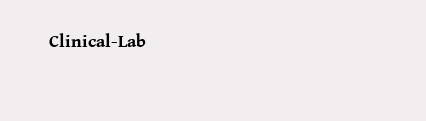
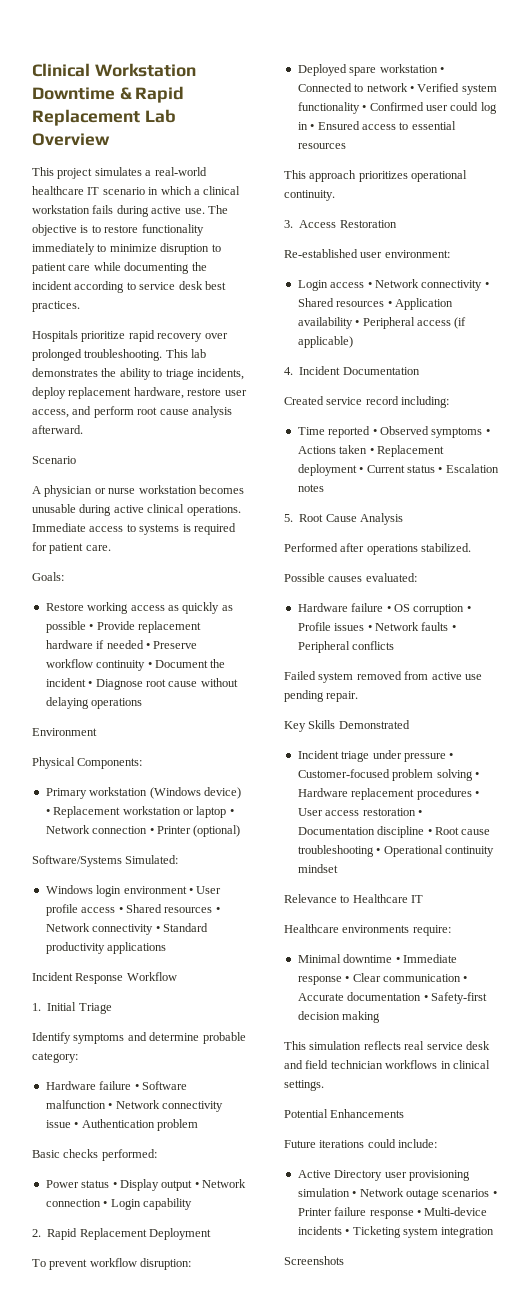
- Clinical-Lab
+ Clinical Workstation Downtime & Rapid Replacement Lab Overview
+ This project simulates a real-world healthcare IT scenario in which a clinical workstation fails during active use. The objective is to restore functionality immediately to minimize disruption to patient care while documenting the incident according to service desk best practices.
+ Hospitals prioritize rapid recovery over prolonged troubleshooting. This lab demonstrates the ability to triage incidents, deploy replacement hardware, restore user access, and perform root cause analysis afterward.
+ Scenario
+ A physician or nurse workstation becomes unusable during active clinical operations. Immediate access to systems is required for patient care.
+ Goals:
+ Restore working access as quickly as possible • Provide replacement hardware if needed • Preserve workflow continuity • Document the incident • Diagnose root cause without delaying operations
+ Environment
+ Physical Components:
+ Primary workstation (Windows device) • Replacement workstation or laptop • Network connection • Printer (optional)
+ Software/Systems Simulated:
+ Windows login environment • User profile access • Shared resources • Network connectivity • Standard productivity applications
+ Incident Response Workflow
+ 1. Initial Triage
+ Identify symptoms and determine probable category:
+ Hardware failure • Software malfunction • Network connectivity issue • Authentication problem
+ Basic checks performed:
+ Power status • Display output • Network connection • Login capability
+ 2. Rapid Replacement Deployment
+ To prevent workflow disruption:
+ Deployed spare workstation • Connected to network • Verified system functionality • Confirmed user could log in • Ensured access to essential resources
+ This approach prioritizes operational continuity.
+ 3. Access Restoration
+ Re-established user environment:
+ Login access • Network connectivity • Shared resources • Application availability • Peripheral access (if applicable)
+ 4. Incident Documentation
+ Created service record including:
+ Time reported • Observed symptoms • Actions taken • Replacement deployment • Current status • Escalation notes
+ 5. Root Cause Analysis
+ Performed after operations stabilized.
+ Possible causes evaluated:
+ Hardware failure • OS corruption • Profile issues • Network faults • Peripheral conflicts
+ Failed system removed from active use pending repair.
+ Key Skills Demonstrated
+ Incident triage under pressure • Customer-focused problem solving • Hardware replacement procedures • User access restoration • Documentation discipline • Root cause troubleshooting • Operational continuity mindset
+ Relevance to Healthcare IT
+ Healthcare environments require:
+ Minimal downtime • Immediate response • Clear communication • Accurate documentation • Safety-first decision making
+ This simulation reflects real service desk and field technician workflows in clinical settings.
+ Potential Enhancements
+ Future iterations could include:
+ Active Directory user provisioning simulation • Network outage scenarios • Printer failure response • Multi-device incidents • Ticketing system integration
+ Screenshots

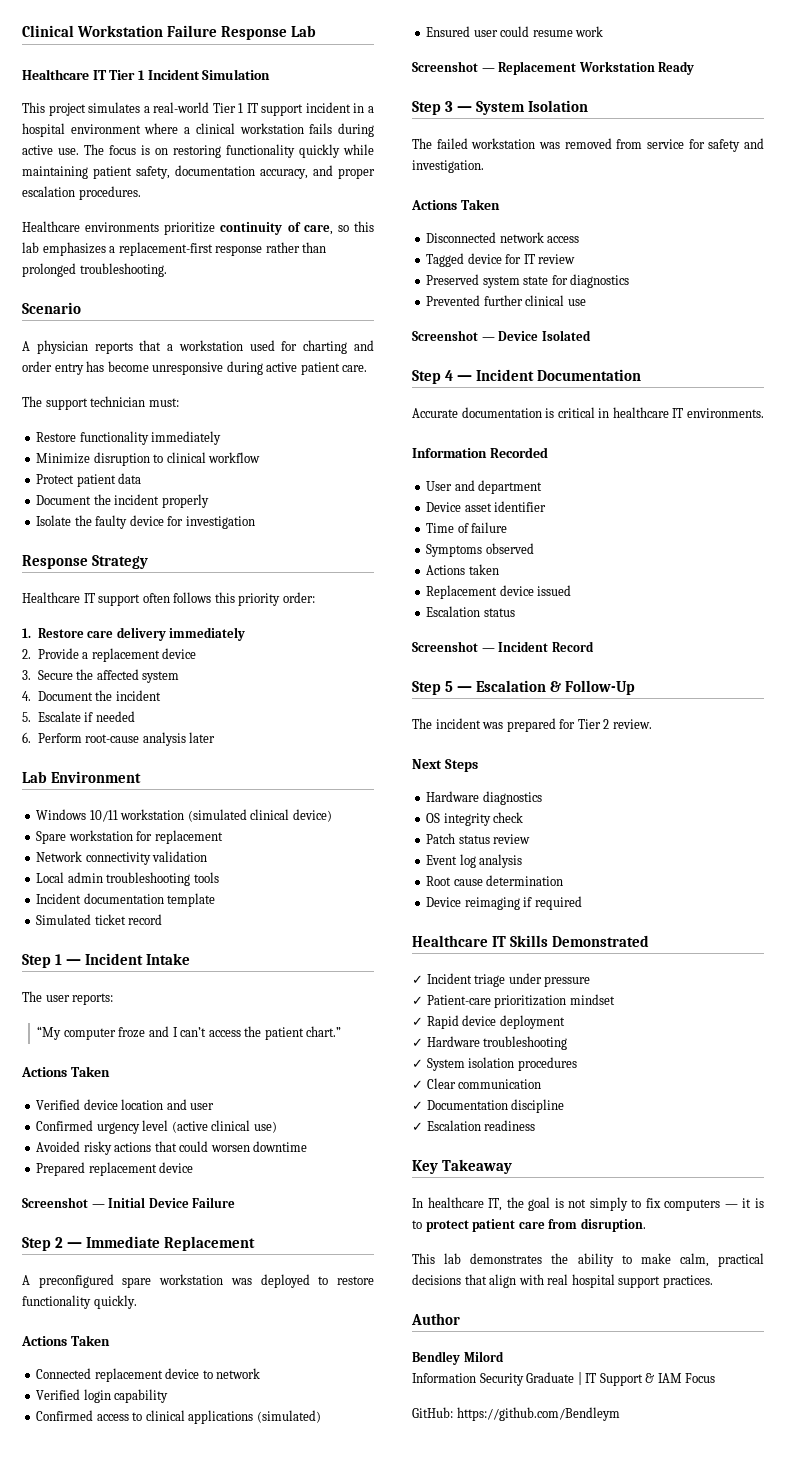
- Clinical Workstation Downtime & Rapid Replacement Lab Overview
+ Clinical Workstation Failure Response Lab
+ Healthcare IT Tier 1 Incident Simulation
- This project simulates a real-world healthcare IT scenario in which a clinical workstation fails during active use.
+ This project simulates a real-world Tier 1 IT support incident in a hospital environment where a clinical workstation fails during active use.
- The objective is to restore functionality immediately to minimize disruption to patient care while documenting the incident according to service desk best practices.
- Hospitals prioritize rapid recovery over prolonged troubleshooting. This lab demonstrates the ability to triage incidents, deploy replacement hardware, restore user access, and perform root cause analysis afterward.
+ The focus is on restoring functionality quickly while maintaining patient safety, documentation accuracy, and proper escalation procedures.
+ Healthcare environments prioritize continuity of care, so this lab emphasizes a replacement-first response rather than prolonged troubleshooting.
  Scenario
- A physician or nurse workstation becomes unusable during active clinical operations. Immediate access to systems is required for patient care.
- Goals:
- Restore working access as quickly as possible • Provide replacement hardware if needed • Preserve workflow continuity • Document the incident • Diagnose root cause without delaying operations
- Environment
- Physical Components:
- Primary workstation (Windows device) • Replacement workstation or laptop • Network connection • Printer (optional)
- Software/Systems Simulated:
- Windows login environment • User profile access • Shared resources • Network connectivity • Standard productivity applications
- Incident Response Workflow
- 1. Initial Triage
- Identify symptoms and determine probable category:
- Hardware failure • Software malfunction • Network connectivity issue • Authentication problem
- Basic checks performed:
- Power status • Display output • Network connection • Login capability
- 2. Rapid Replacement Deployment
- To prevent workflow disruption:
- Deployed spare workstation • Connected to network • Verified system functionality • Confirmed user could log in • Ensured access to essential resources
- This approach prioritizes operational continuity.
- 3. Access Restoration
- Re-established user environment:
- Login access • Network connectivity • Shared resources • Application availability • Peripheral access (if applicable)
- 4. Incident Documentation
- Created service record including:
- Time reported • Observed symptoms • Actions taken • Replacement deployment • Current status • Escalation notes
- 5. Root Cause Analysis
- Performed after operations stabilized.
- Possible causes evaluated:
- Hardware failure • OS corruption • Profile issues • Network faults • Peripheral conflicts
- Failed system removed from active use pending repair.
- Key Skills Demonstrated
- Incident triage under pressure • Customer-focused problem solving • Hardware replacement procedures • User access restoration • Documentation discipline • Root cause troubleshooting • Operational continuity mindset
- Relevance to Healthcare IT
- Healthcare environments require:
- Minimal downtime • Immediate response • Clear communication • Accurate documentation • Safety-first decision making
- This simulation reflects real service desk and field technician workflows in clinical settings.
- Potential Enhancements
- Future iterations could include:
- Active Directory user provisioning simulation • Network outage scenarios • Printer failure response • Multi-device incidents • Ticketing system integration
- Screenshots
+ A physician reports that a workstation used for charting and order entry has become unresponsive during active patient care.
+ The support technician must:
+ Restore functionality immediately
+ Minimize disruption to clinical workflow
+ Protect patient data
+ Document the incident properly
+ Isolate the faulty device for investigation
+ Response Strategy
+ Healthcare IT support often follows this priority order:
+ 1. Restore care delivery immediately
+ 2. Provide a replacement device
+ 3. Secure the affected system
+ 4. Document the incident
+ 5. Escalate if needed
+ 6. Perform root-cause analysis later
+ Lab Environment
+ Windows 10/11 workstation (simulated clinical device)
+ Spare workstation for replacement
+ Network connectivity validation
+ Local admin troubleshooting tools
+ Incident documentation template
+ Simulated ticket record
+ Step 1 — Incident Intake
+ The user reports:
+ “My computer froze and I can’t access the patient chart.”
+ Actions Taken
+ Verified device location and user
+ Confirmed urgency level (active clinical use)
+ Avoided risky actions that could worsen downtime
+ Prepared replacement device
+ Screenshot — Initial Device Failure
+ Step 2 — Immediate Replacement
+ A preconfigured spare workstation was deployed to restore functionality quickly.
+ Actions Taken
+ Connected replacement device to network
+ Verified login capability
+ Confirmed access to clinical applications (simulated)
+ Ensured user could resume work
+ Screenshot — Replacement Workstation Ready
+ Step 3 — System Isolation
+ The failed workstation was removed from service for safety and investigation.
+ Actions Taken
+ Disconnected network access
+ Tagged device for IT review
+ Preserved system state for diagnostics
+ Prevented further clinical use
+ Screenshot — Device Isolated
+ Step 4 — Incident Documentation
+ Accurate documentation is critical in healthcare IT environments.
+ Information Recorded
+ User and department
+ Device asset identifier
+ Time of failure
+ Symptoms observed
+ Actions taken
+ Replacement device issued
+ Escalation status
+ Screenshot — Incident Record
+ Step 5 — Escalation & Follow-Up
+ The incident was prepared for Tier 2 review.
+ Next Steps
+ Hardware diagnostics
+ OS integrity check
+ Patch status review
+ Event log analysis
+ Root cause determination
+ Device reimaging if required
+ Healthcare IT Skills Demonstrated
+ ✓ Incident triage under pressure
+ ✓ Patient-care prioritization mindset
+ ✓ Rapid device deployment
+ ✓ Hardware troubleshooting
+ ✓ System isolation procedures
+ ✓ Clear communication
+ ✓ Documentation discipline
+ ✓ Escalation readiness
+ Key Takeaway
+ In healthcare IT, the goal is not simply to fix computers — it is to protect patient care from disruption.
+ This lab demonstrates the ability to make calm, practical decisions that align with real hospital support practices.
+ Author
+ Bendley Milord
+ Information Security Graduate | IT Support & IAM Focus
+ GitHub: https://github.com/Bendleym

